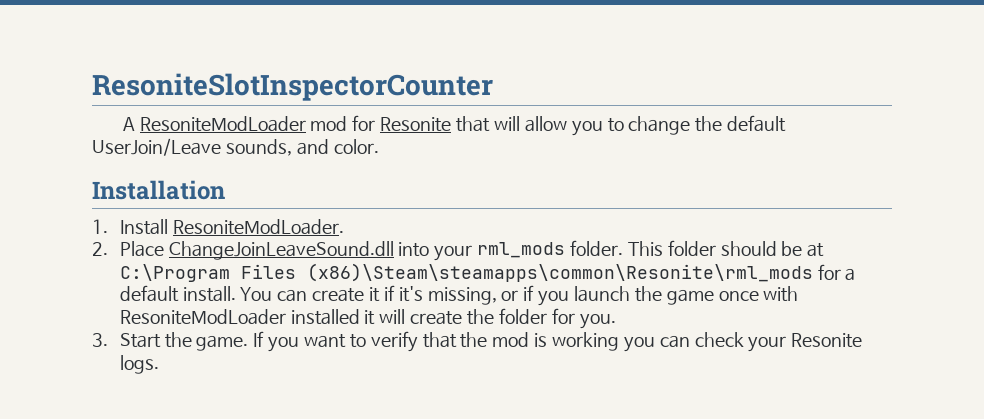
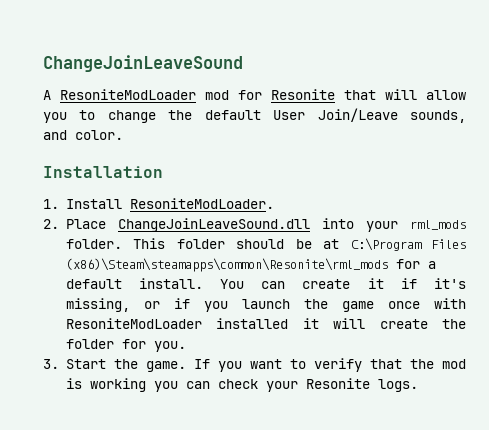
- ResoniteSlotInspectorCounter
+ ChangeJoinLeaveSound
- A ResoniteModLoader mod for Resonite that will allow you to change the default UserJoin/Leave sounds, and color.
+ A ResoniteModLoader mod for Resonite that will allow you to change the default User Join/Leave sounds, and color.

